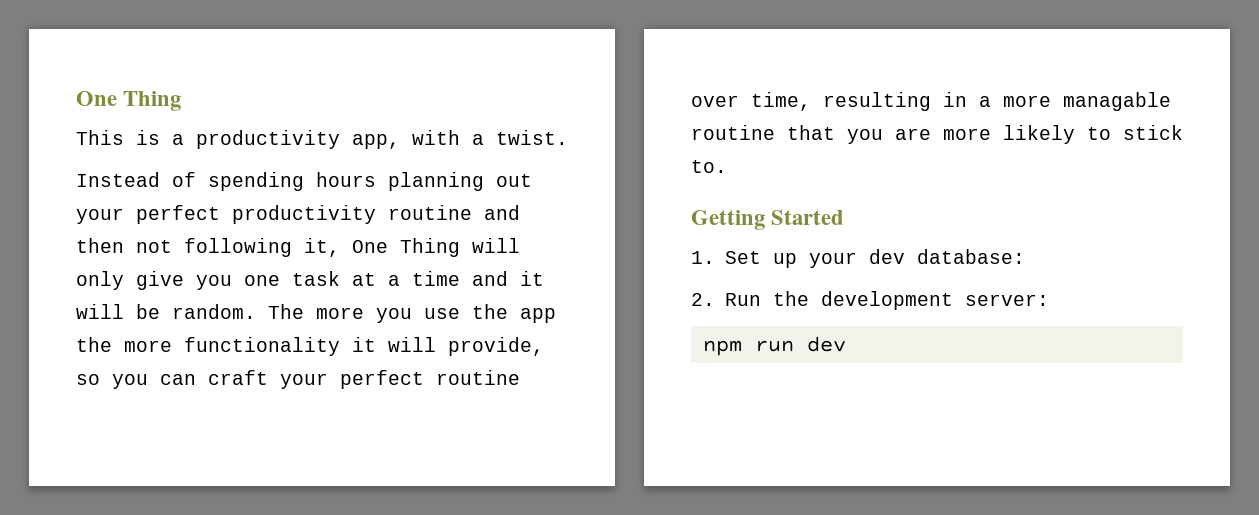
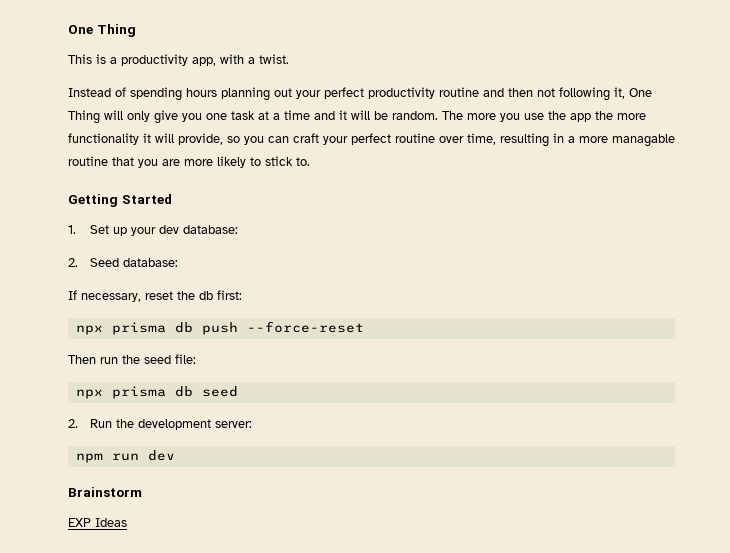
+ 2. Seed database:
+ If necessary, reset the db first:
+ npx prisma db push --force-reset
+ Then run the seed file:
+ npx prisma db seed
+ Brainstorm
+ EXP Ideas

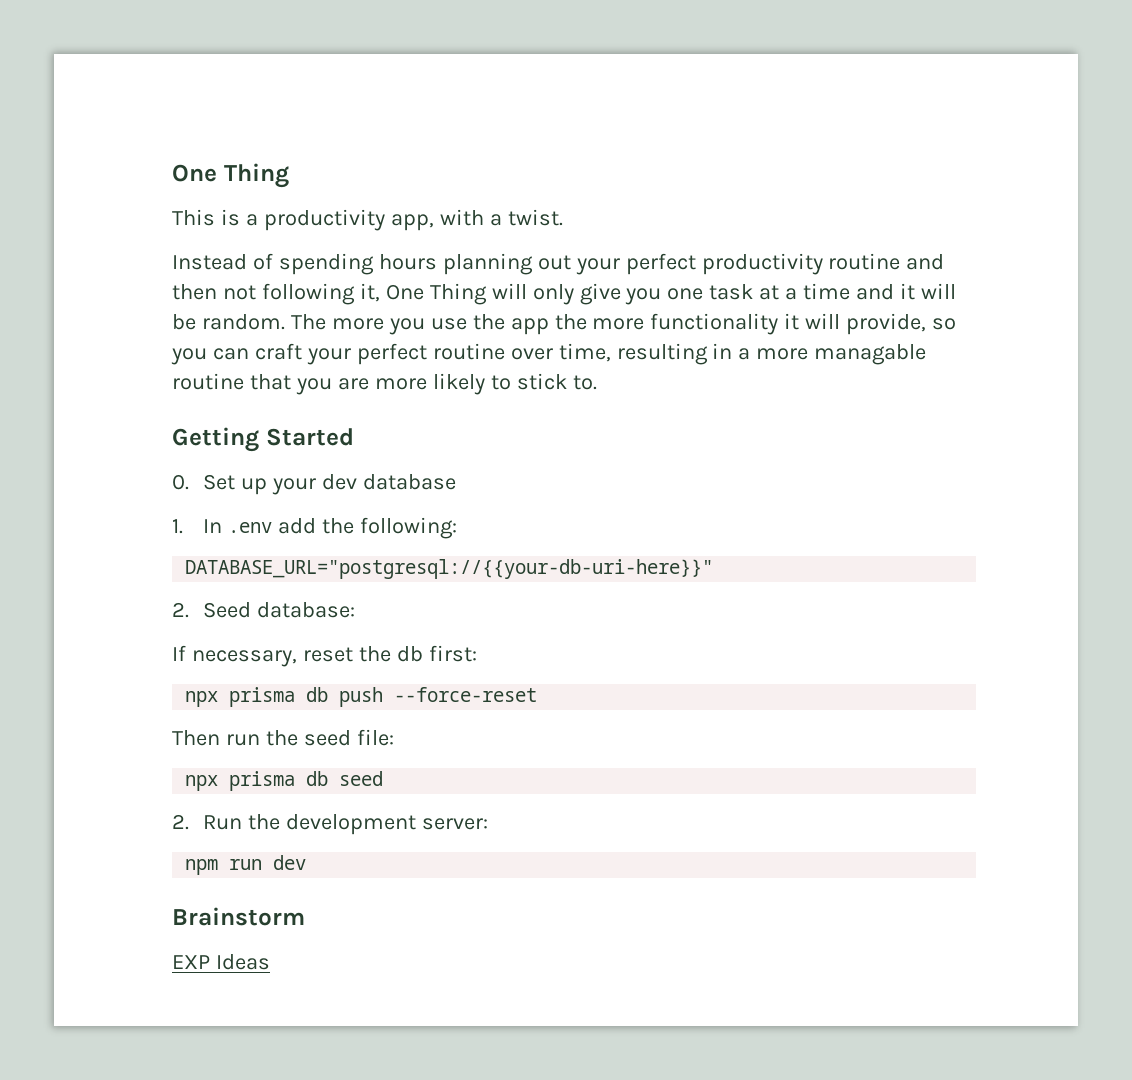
- 1. Set up your dev database:
+ 0. Set up your dev database
+ 1. In .env add the following:
+ DATABASE_URL="postgresql://{{your-db-uri-here}}"

